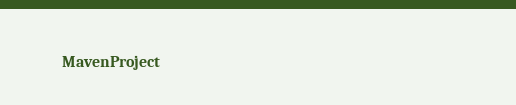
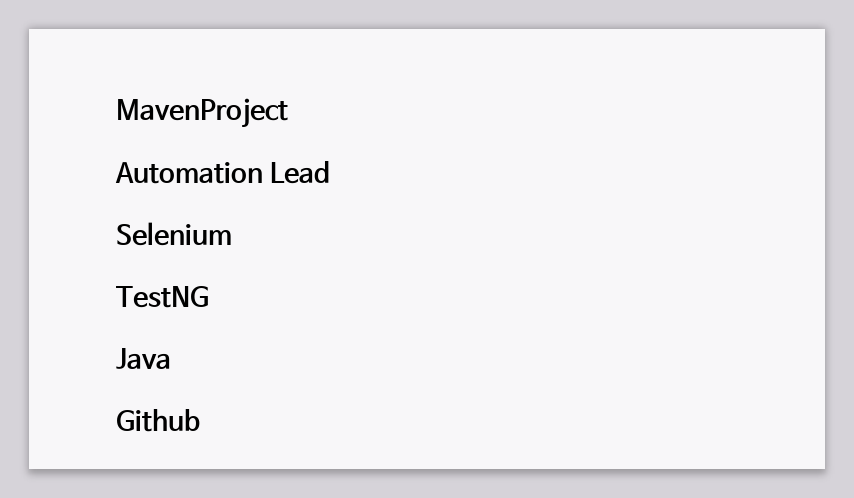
+ Automation Lead
+ Selenium
+ TestNG
+ Java
+ Github

